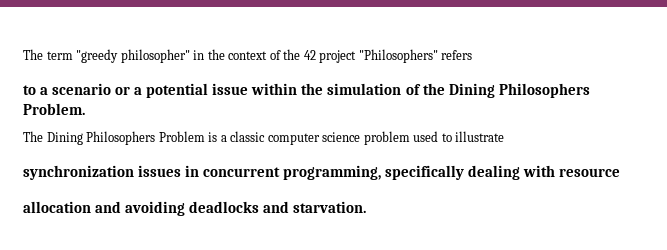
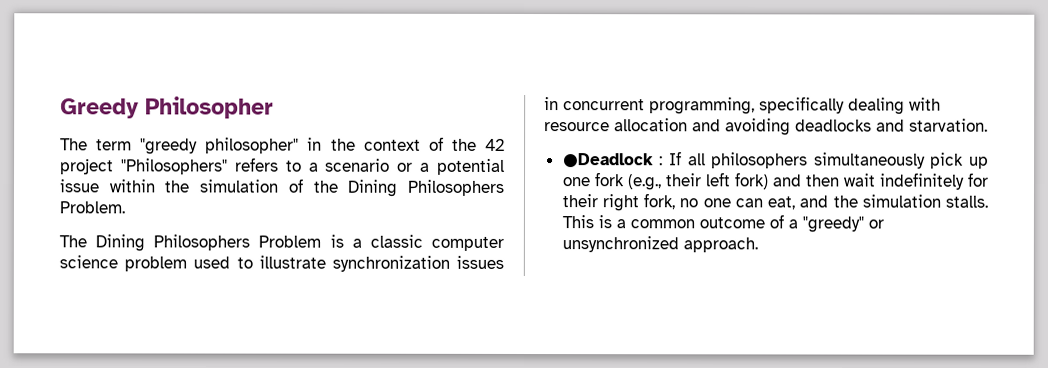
+ Greedy Philosopher
- The term "greedy philosopher" in the context of the 42 project "Philosophers" refers
- to a scenario or a potential issue within the simulation of the Dining Philosophers Problem.
+ The term "greedy philosopher" in the context of the 42 project "Philosophers" refers to a scenario or a potential issue within the simulation of the Dining Philosophers Problem.
- The Dining Philosophers Problem is a classic computer science problem used to illustrate
- synchronization issues in concurrent programming, specifically dealing with resource
- allocation and avoiding deadlocks and starvation.
+ The Dining Philosophers Problem is a classic computer science problem used to illustrate synchronization issues in concurrent programming, specifically dealing with resource allocation and avoiding deadlocks and starvation.
+ ●Deadlock : If all philosophers simultaneously pick up one fork (e.g., their left fork) and then wait indefinitely for their right fork, no one can eat, and the simulation stalls. This is a common outcome of a "greedy" or unsynchronized approach.

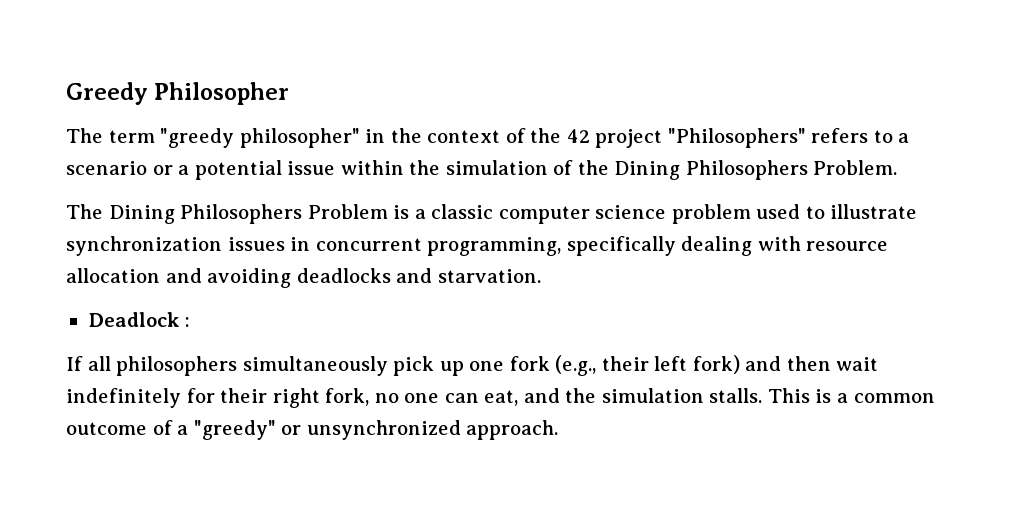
- ●Deadlock : If all philosophers simultaneously pick up one fork (e.g., their left fork) and then wait indefinitely for their right fork, no one can eat, and the simulation stalls.
+ Deadlock :
+ If all philosophers simultaneously pick up one fork (e.g., their left fork) and then wait indefinitely for their right fork, no one can eat, and the simulation stalls.

